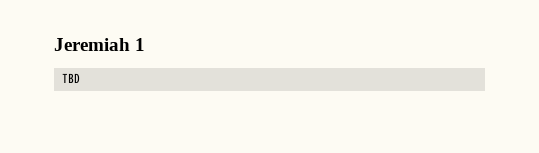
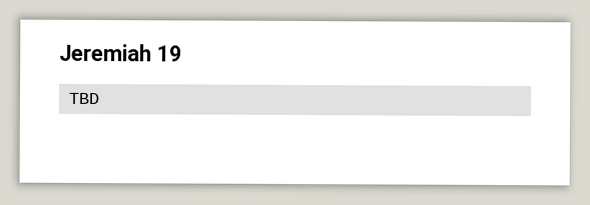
- Jeremiah 1
+ Jeremiah 19

